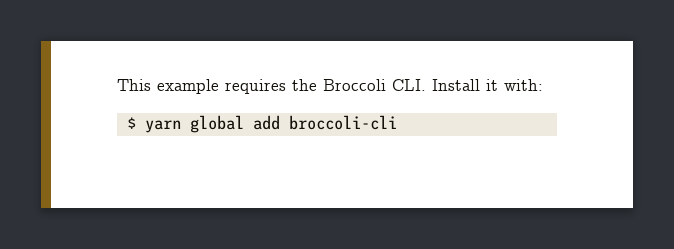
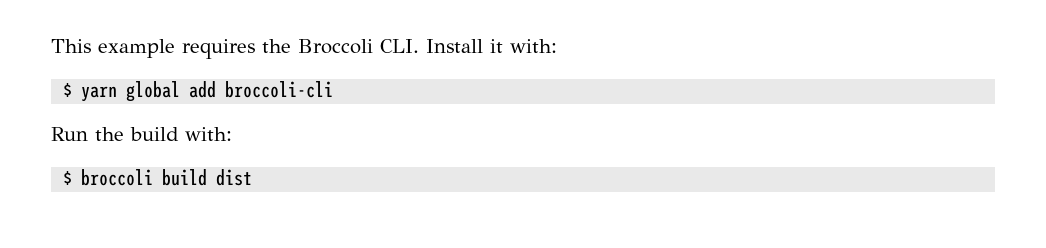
+ Run the build with:
+ $ broccoli build dist

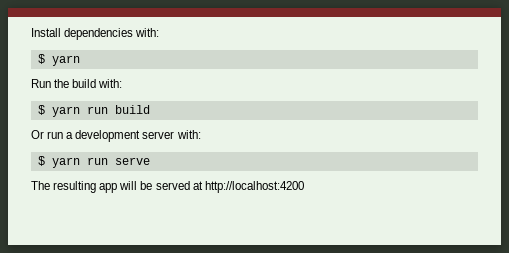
- This example requires the Broccoli CLI. Install it with:
- $ yarn global add broccoli-cli
+ Install dependencies with:
+ $ yarn
- $ broccoli build dist
+ $ yarn run build
+ Or run a development server with:
+ $ yarn run serve
+ The resulting app will be served at http://localhost:4200

